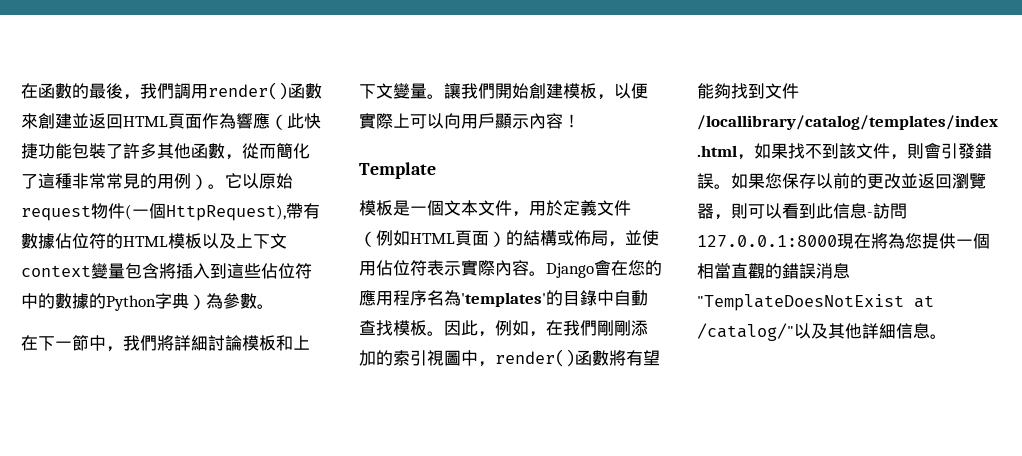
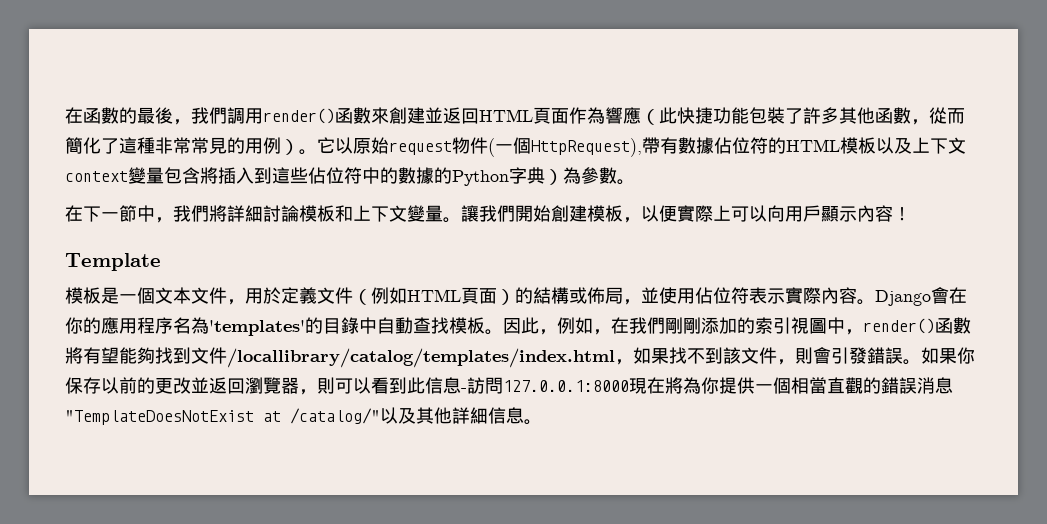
- Django會在您的應用程序名為'templates'的目錄中自動查找模板。
+ Django會在你的應用程序名為'templates'的目錄中自動查找模板。
- 如果您保存以前的更改並返回瀏覽器，則可以看到此信息-訪問127.0.0.1:8000現在將為您提供一個相當直觀的錯誤消息"TemplateDoesNotExist at /catalog/"以及其他詳細信息。
+ 如果你保存以前的更改並返回瀏覽器，則可以看到此信息-訪問127.0.0.1:8000現在將為你提供一個相當直觀的錯誤消息"TemplateDoesNotExist at /catalog/"以及其他詳細信息。

